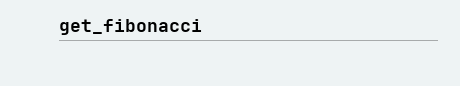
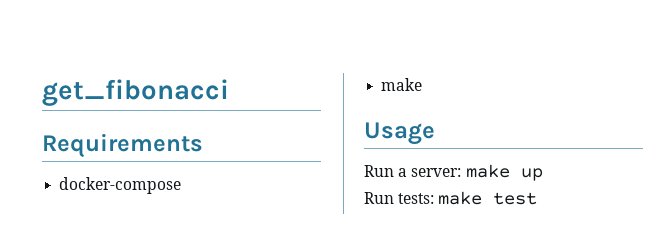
+ Requirements
+ docker-compose
+ make
+ Usage
+ Run a server: make up
+ Run tests: make test

